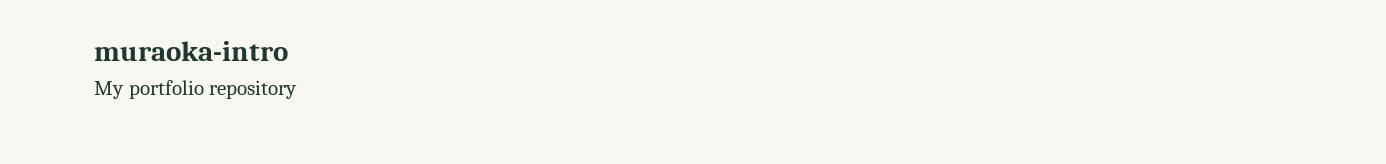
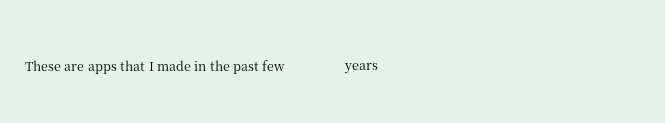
- muraoka-intro
- My portfolio repository
+ These are apps that I made in the past few years

